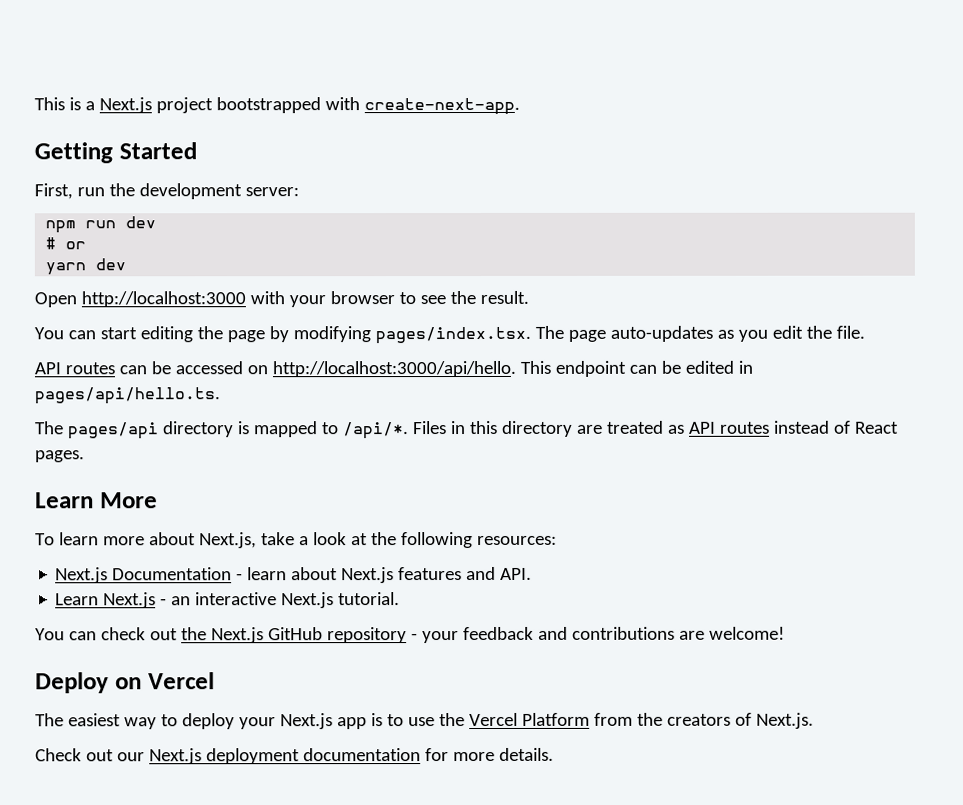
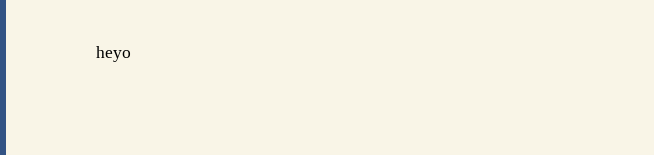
- This is a Next.js project bootstrapped with create-next-app.
- Getting Started
- First, run the development server:
- npm run dev
- # or
- yarn dev
- Open http://localhost:3000 with your browser to see the result.
- You can start editing the page by modifying pages/index.tsx. The page auto-updates as you edit the file.
- API routes can be accessed on http://localhost:3000/api/hello. This endpoint can be edited in pages/api/hello.ts.
- The pages/api directory is mapped to /api/*. Files in this directory are treated as API routes instead of React pages.
- Learn More
- To learn more about Next.js, take a look at the following resources:
- Next.js Documentation - learn about Next.js features and API.
- Learn Next.js - an interactive Next.js tutorial.
- You can check out the Next.js GitHub repository - your feedback and contributions are welcome!
- Deploy on Vercel
- The easiest way to deploy your Next.js app is to use the Vercel Platform from the creators of Next.js.
- Check out our Next.js deployment documentation for more details.
+ heyo

